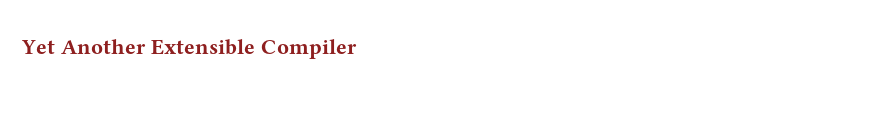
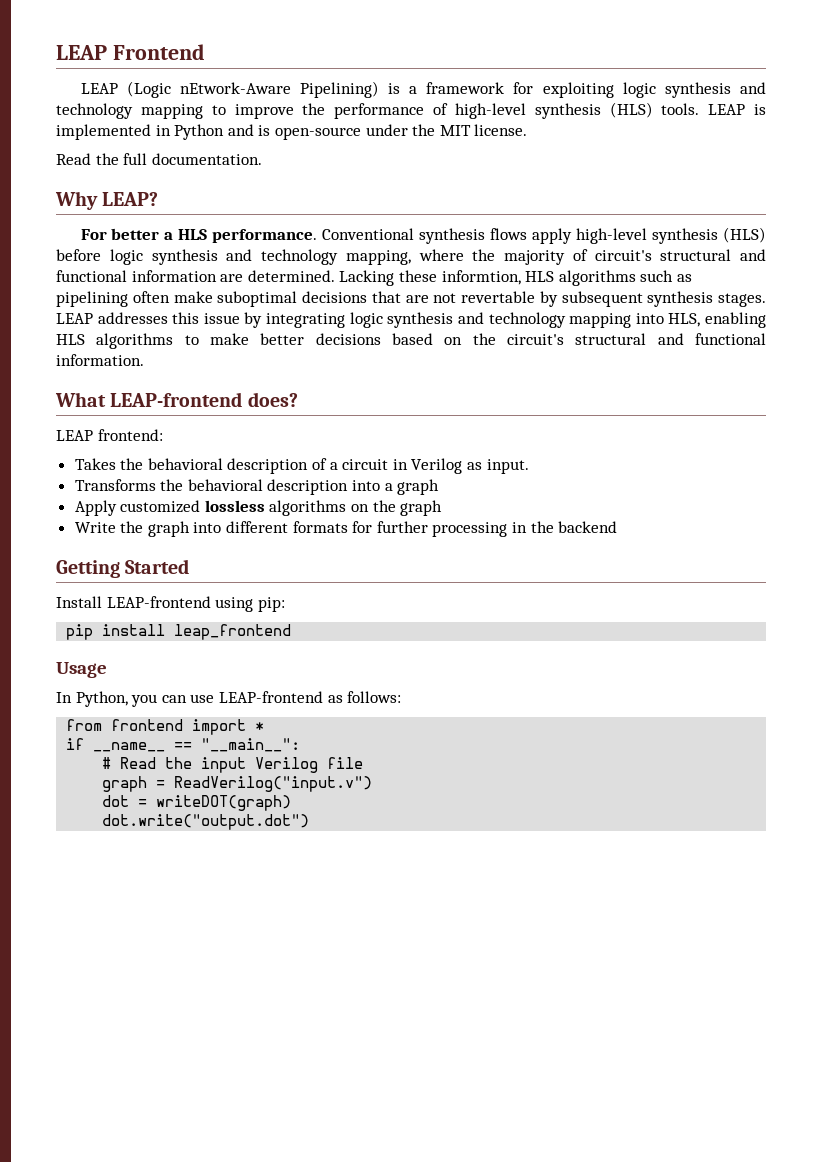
- Yet Another Extensible Compiler
+ LEAP Frontend
+ LEAP (Logic nEtwork-Aware Pipelining) is a framework for exploiting logic synthesis and technology mapping to improve the performance of high-level synthesis (HLS) tools. LEAP is implemented in Python and is open-source under the MIT license.
+ Read the full documentation.
+ Why LEAP?
+ For better a HLS performance. Conventional synthesis flows apply high-level synthesis (HLS) before logic synthesis and technology mapping, where the majority of circuit's structural and functional information are determined. Lacking these informtion, HLS algorithms such as pipelining often make suboptimal decisions that are not revertable by subsequent synthesis stages. LEAP addresses this issue by integrating logic synthesis and technology mapping into HLS, enabling HLS algorithms to make better decisions based on the circuit's structural and functional information.
+ What LEAP-frontend does?
+ LEAP frontend:
+ Takes the behavioral description of a circuit in Verilog as input.
+ Transforms the behavioral description into a graph
+ Apply customized lossless algorithms on the graph
+ Write the graph into different formats for further processing in the backend
+ Getting Started
+ Install LEAP-frontend using pip:
+ pip install leap_frontend
+ Usage
+ In Python, you can use LEAP-frontend as follows:
+ from frontend import *
+ if __name__ == "__main__":
+ # Read the input Verilog file
+ graph = ReadVerilog("input.v")
+ dot = writeDOT(graph)
+ dot.write("output.dot")

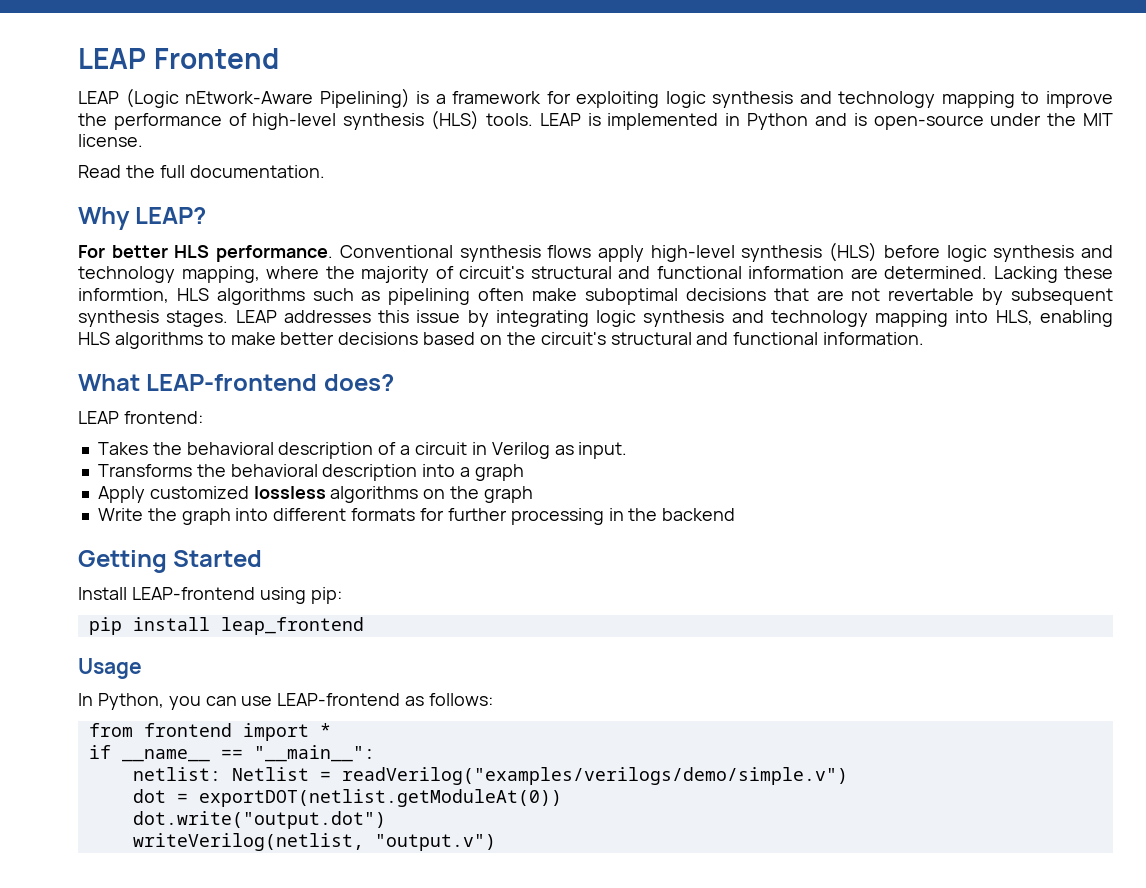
- For better a HLS performance.
+ For better HLS performance.
- # Read the input Verilog file
- graph = ReadVerilog("input.v")
+ netlist: Netlist = readVerilog("examples/verilogs/demo/simple.v")
- dot = writeDOT(graph)
+ dot = exportDOT(netlist.getModuleAt(0))
+ writeVerilog(netlist, "output.v")

